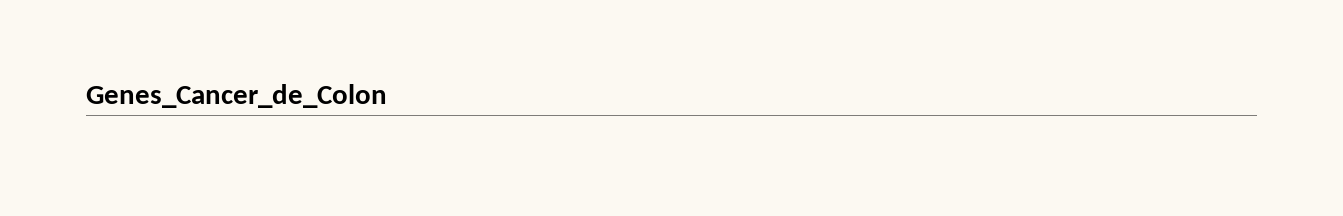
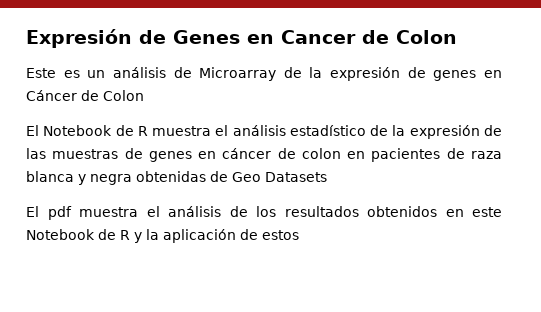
- Genes_Cancer_de_Colon
+ Expresión de Genes en Cancer de Colon
+ Este es un análisis de Microarray de la expresión de genes en Cáncer de Colon
+ El Notebook de R muestra el análisis estadístico de la expresión de las muestras de genes en cáncer de colon en pacientes de raza blanca y negra obtenidas de Geo Datasets
+ El pdf muestra el análisis de los resultados obtenidos en este Notebook de R y la aplicación de estos

